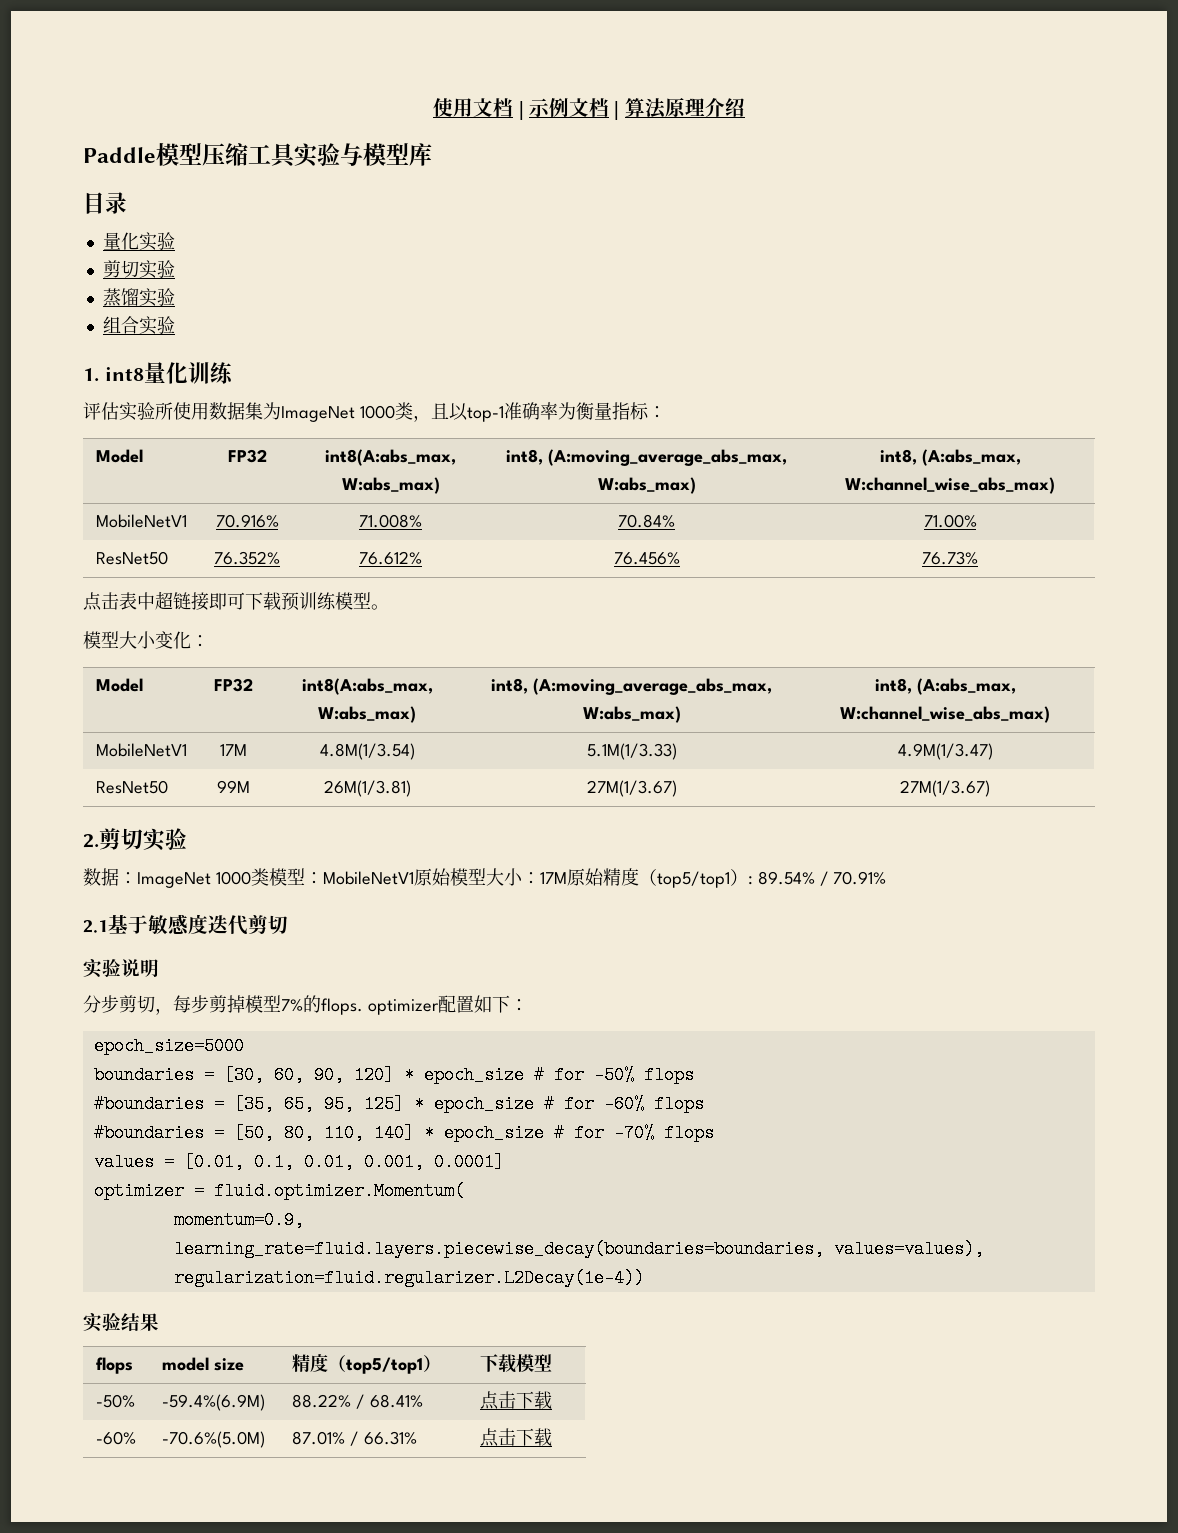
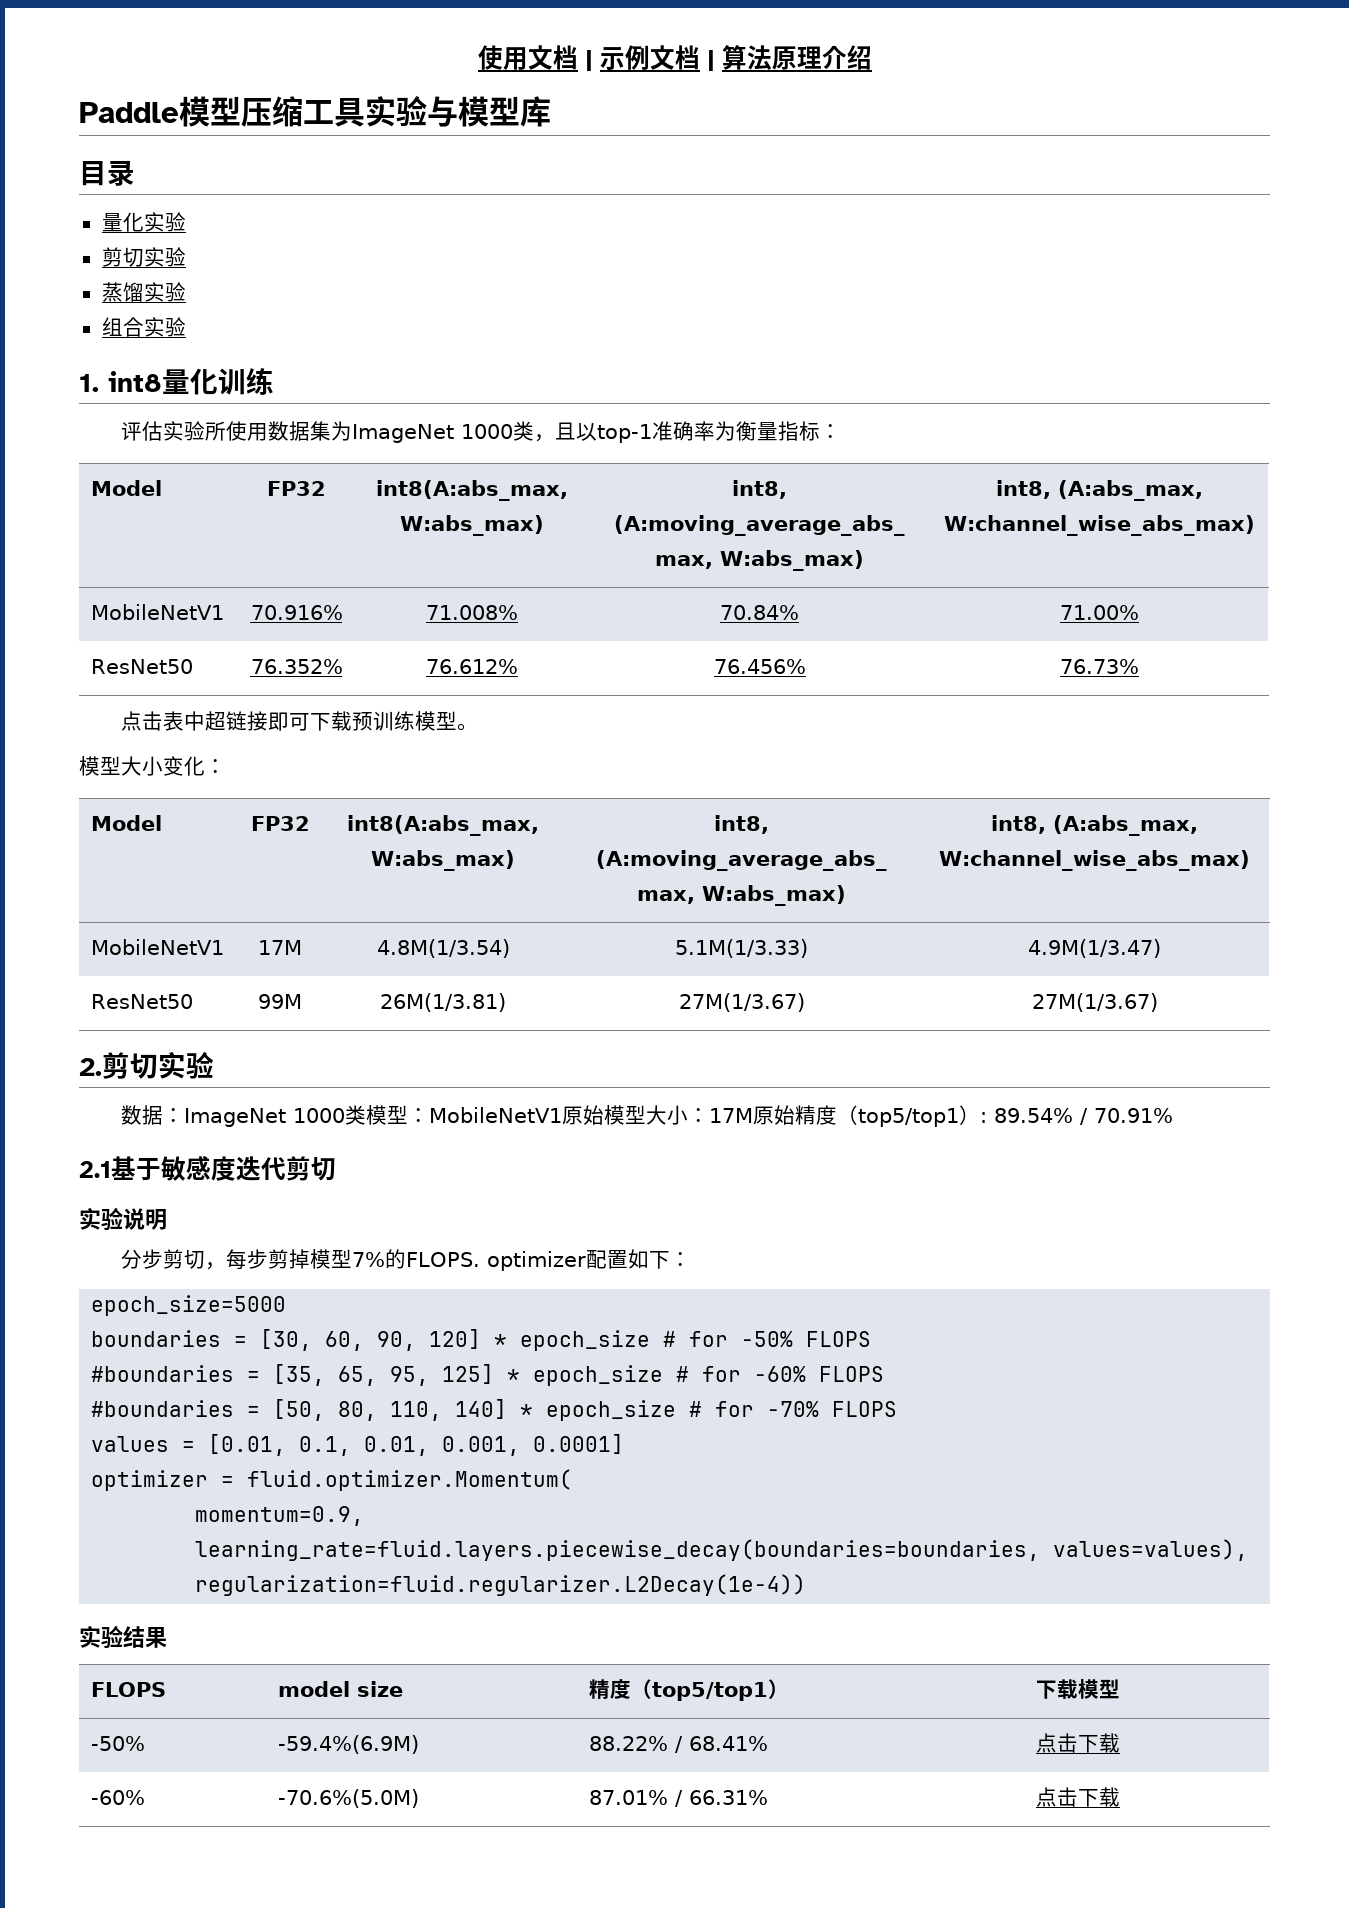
- 分步剪切，每步剪掉模型7%的flops. optimizer配置如下：
+ 分步剪切，每步剪掉模型7%的FLOPS. optimizer配置如下：
- boundaries = [30, 60, 90, 120] * epoch_size # for -50% flops
+ boundaries = [30, 60, 90, 120] * epoch_size # for -50% FLOPS
- #boundaries = [35, 65, 95, 125] * epoch_size # for -60% flops
+ #boundaries = [35, 65, 95, 125] * epoch_size # for -60% FLOPS
- #boundaries = [50, 80, 110, 140] * epoch_size # for -70% flops
+ #boundaries = [50, 80, 110, 140] * epoch_size # for -70% FLOPS
- flops | model size | 精度（top5/top1） | 下载模型
+ FLOPS | model size | 精度（top5/top1） | 下载模型

